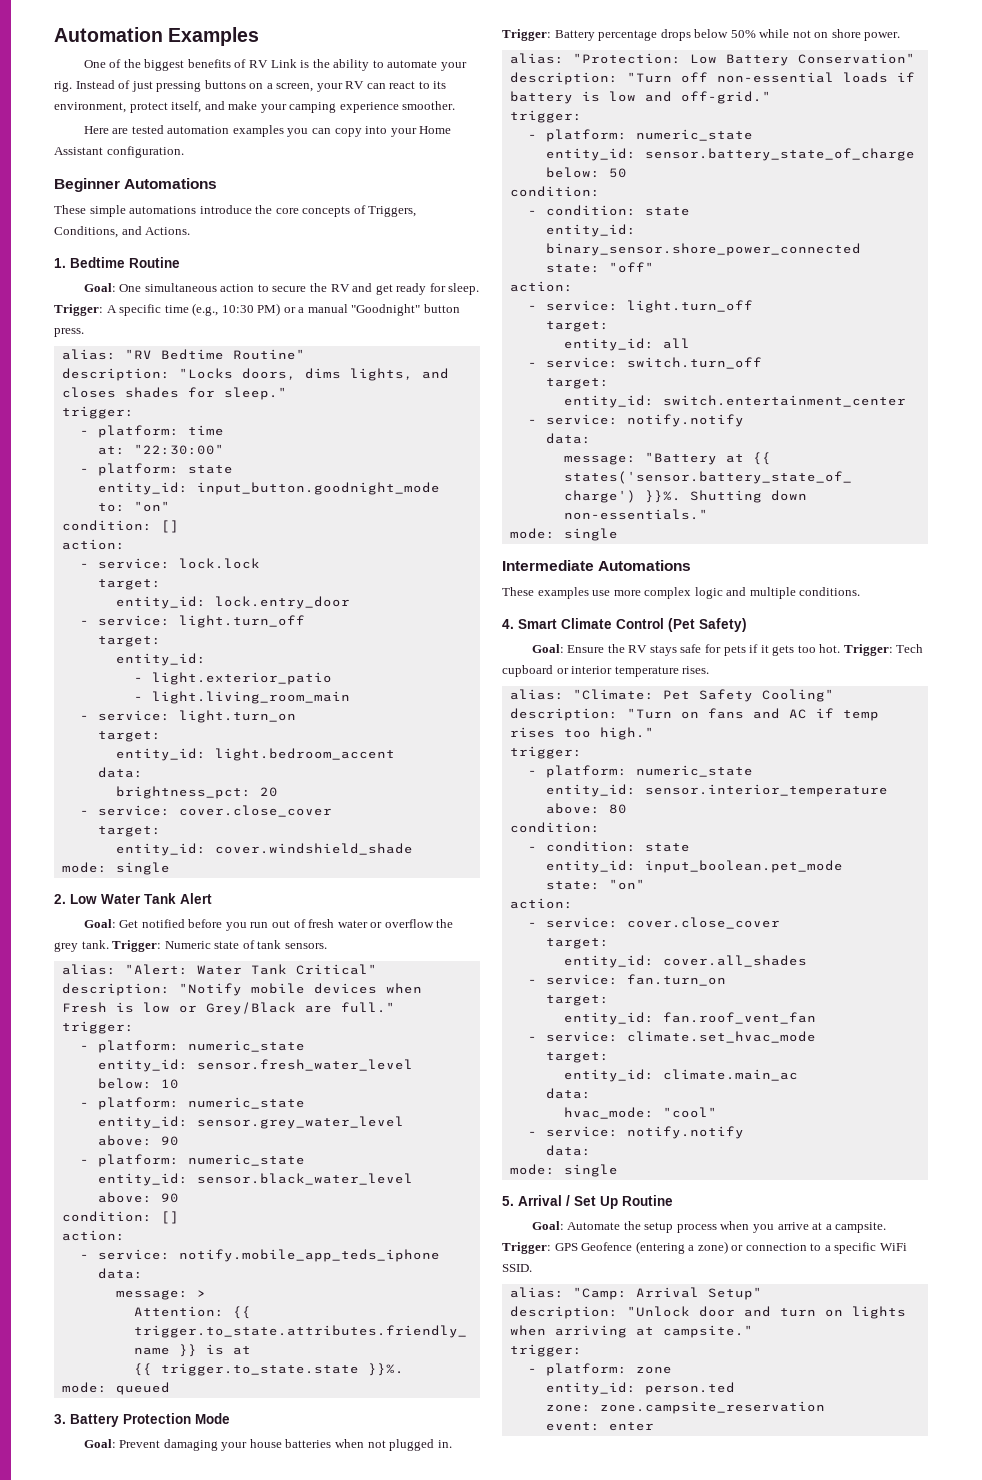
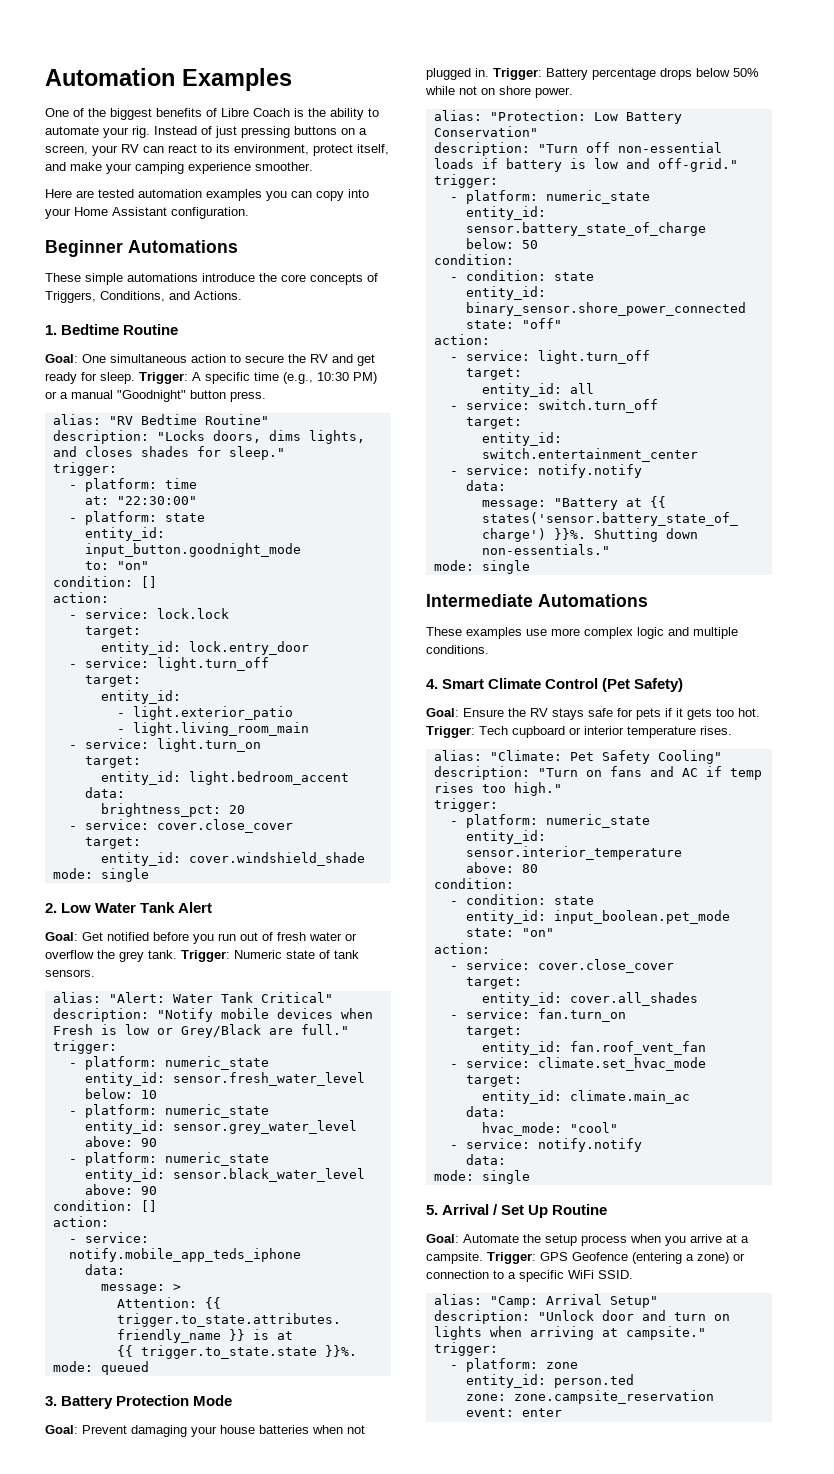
- One of the biggest benefits of RV Link is the ability to automate your rig.
+ One of the biggest benefits of Libre Coach is the ability to automate your rig.

